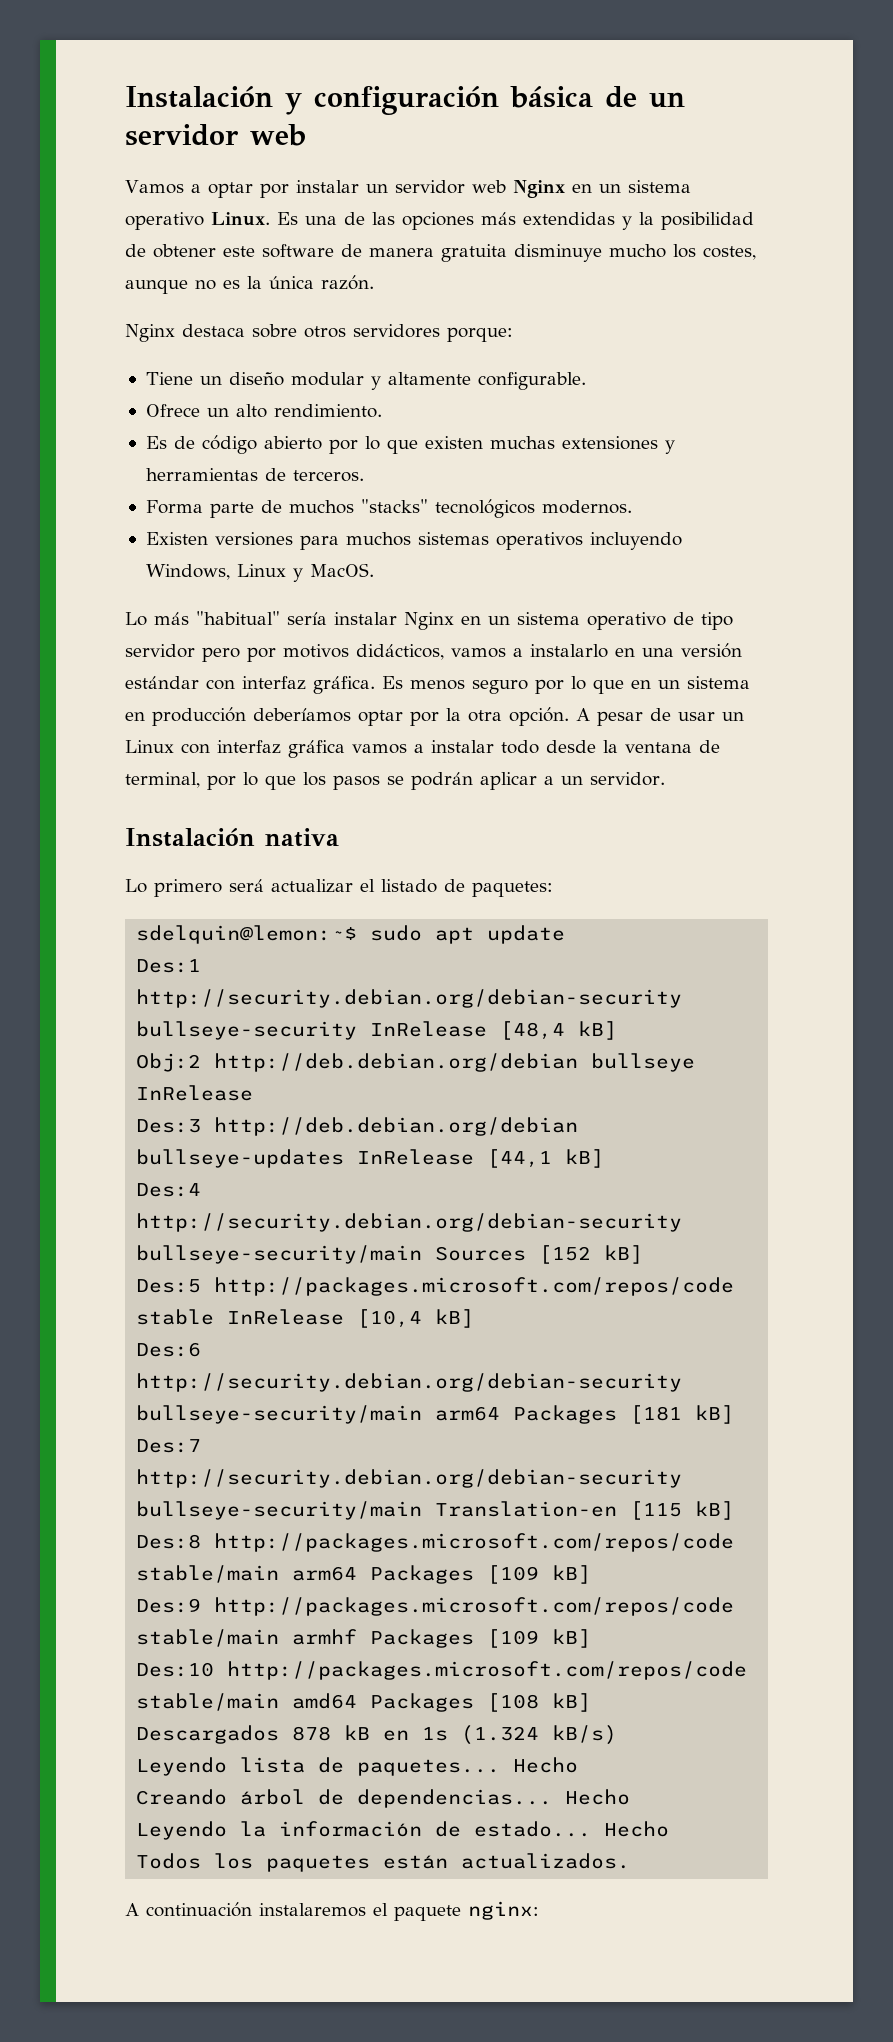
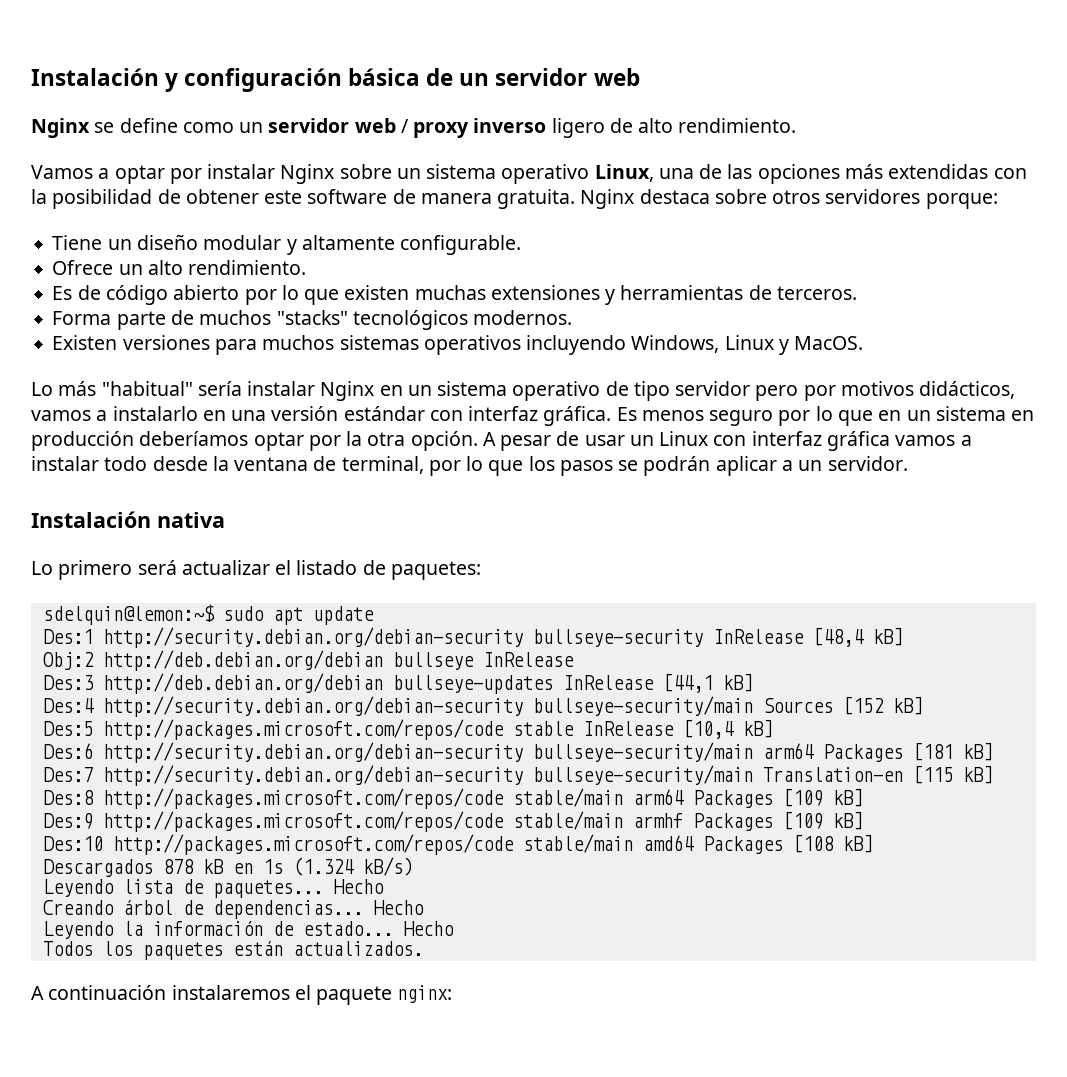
+ Nginx se define como un servidor web / proxy inverso ligero de alto rendimiento.
- Vamos a optar por instalar un servidor web Nginx en un sistema operativo Linux. Es una de las opciones más extendidas y la posibilidad de obtener este software de manera gratuita disminuye mucho los costes, aunque no es la única razón.
- Nginx destaca sobre otros servidores porque:
+ Vamos a optar por instalar Nginx sobre un sistema operativo Linux, una de las opciones más extendidas con la posibilidad de obtener este software de manera gratuita. Nginx destaca sobre otros servidores porque:

